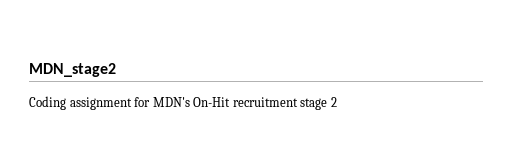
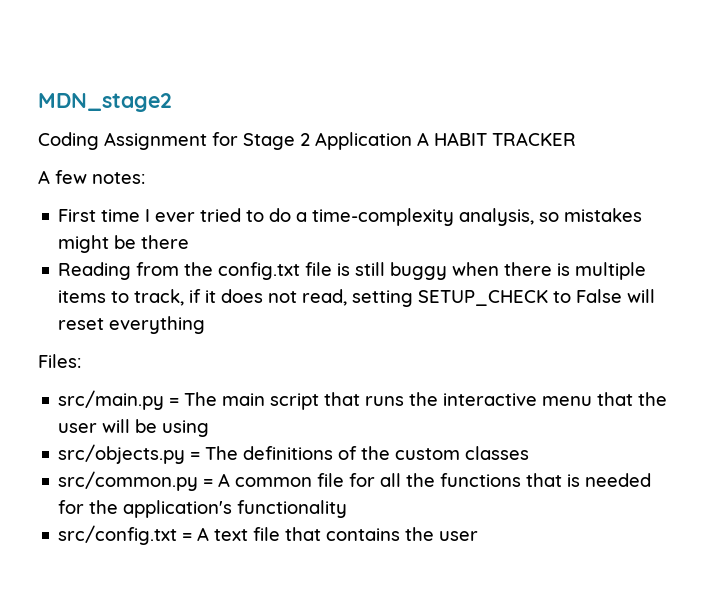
- Coding assignment for MDN's On-Hit recruitment stage 2
+ Coding Assignment for Stage 2 Application A HABIT TRACKER
+ A few notes:
+ First time I ever tried to do a time-complexity analysis, so mistakes might be there
+ Reading from the config.txt file is still buggy when there is multiple items to track, if it does not read, setting SETUP_CHECK to False will reset everything
+ Files:
+ src/main.py = The main script that runs the interactive menu that the user will be using
+ src/objects.py = The definitions of the custom classes
+ src/common.py = A common file for all the functions that is needed for the application's functionality
+ src/config.txt = A text file that contains the user

